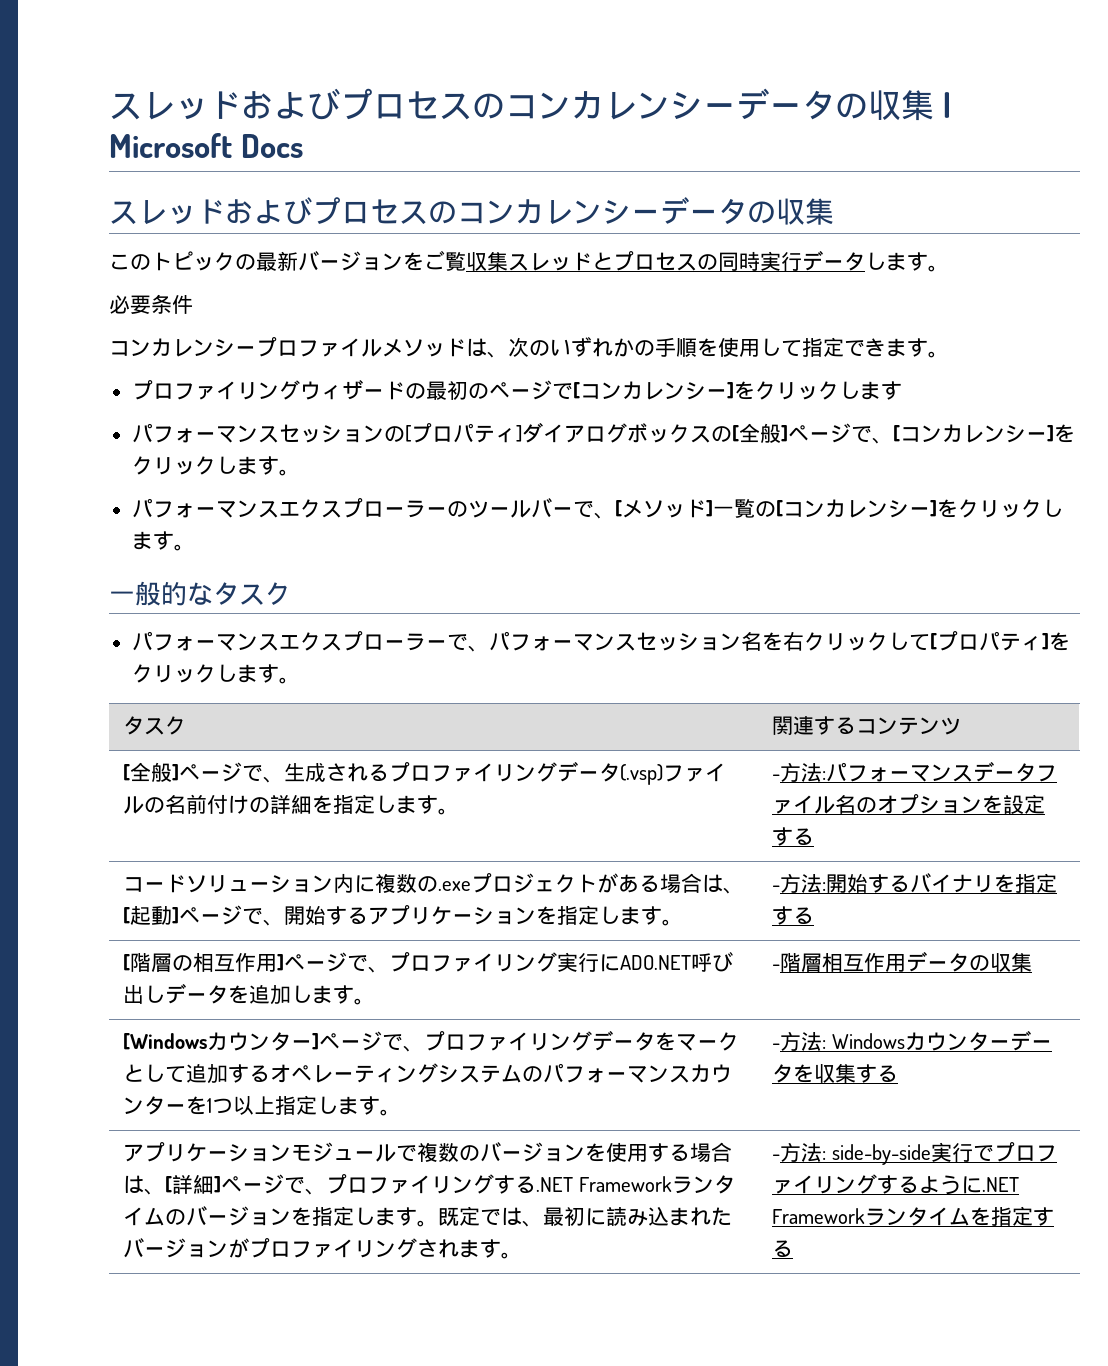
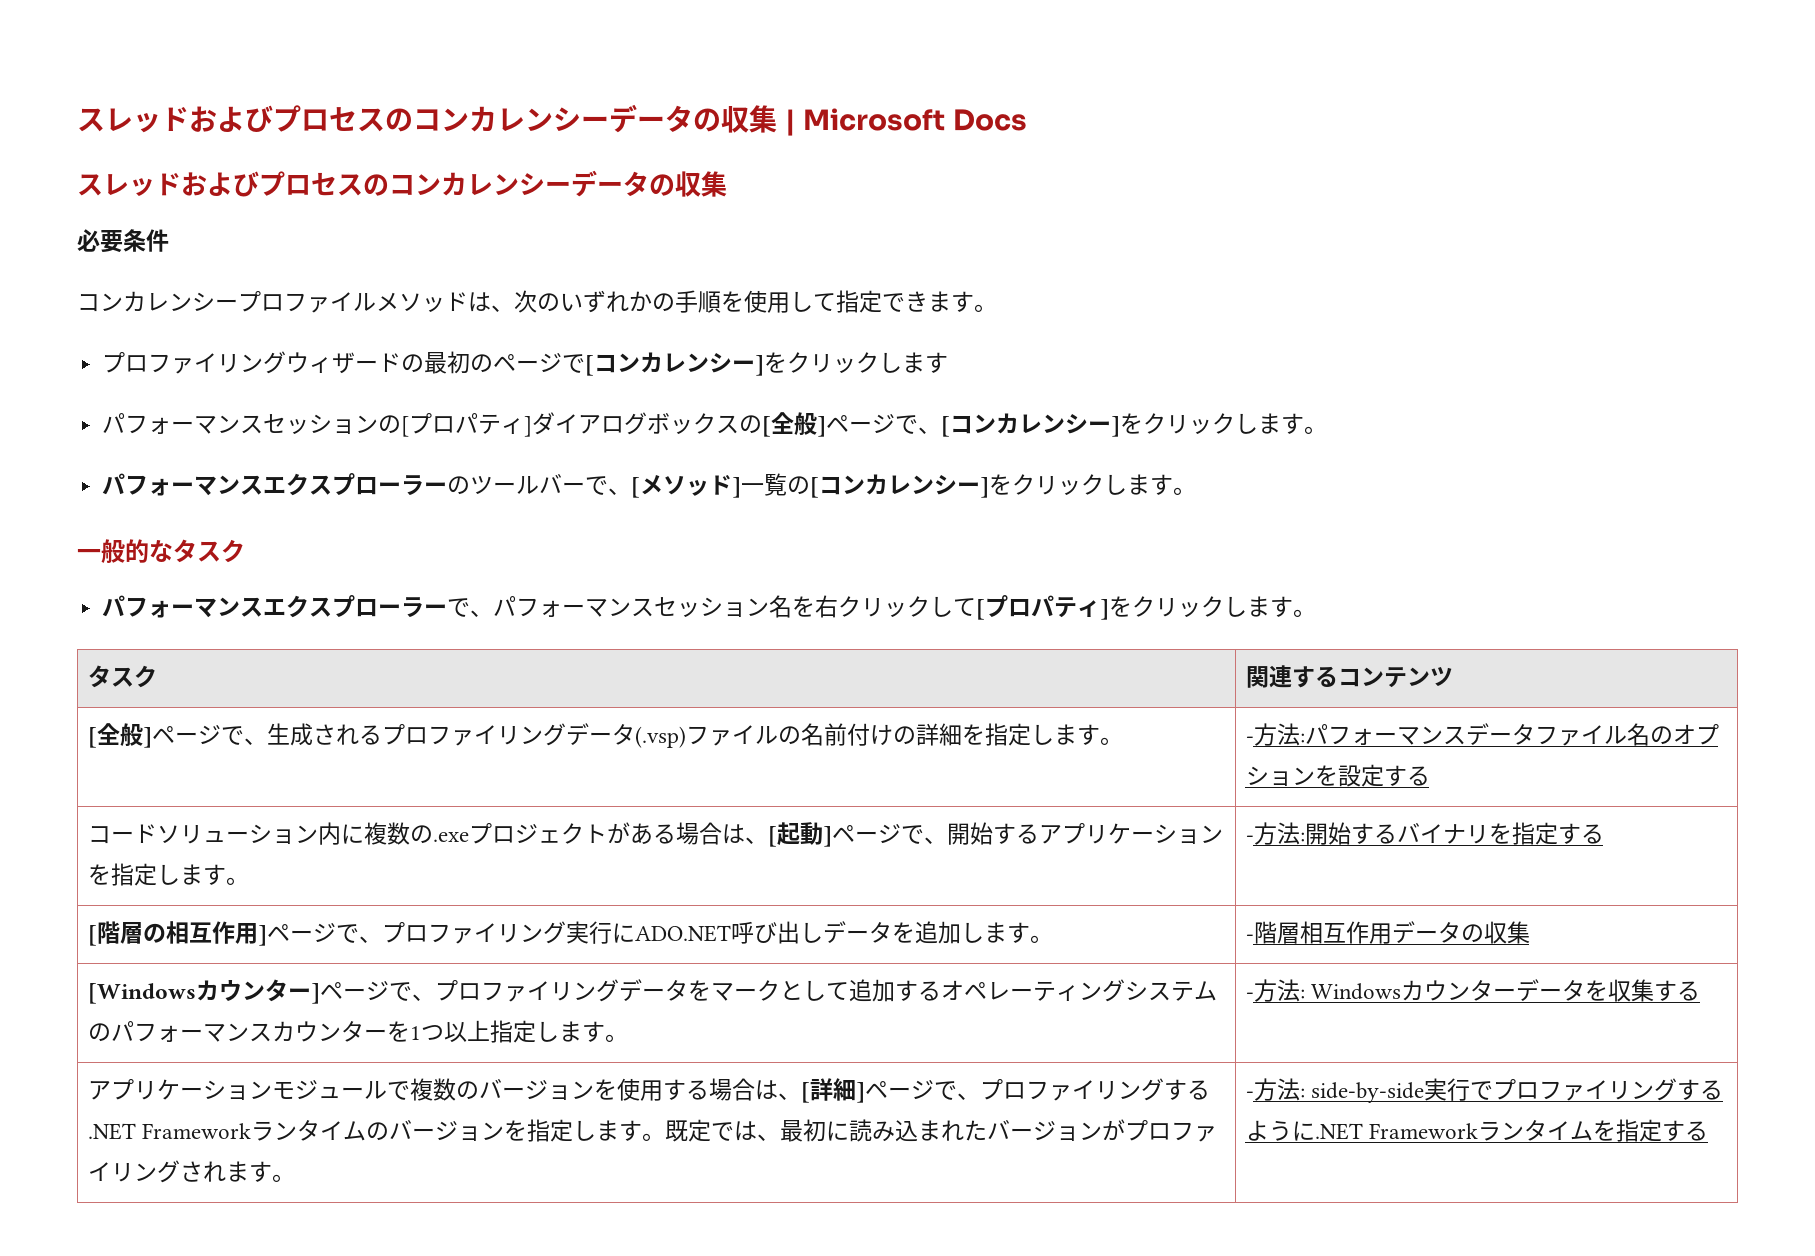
- このトピックの最新バージョンをご覧収集スレッドとプロセスの同時実行データします。

